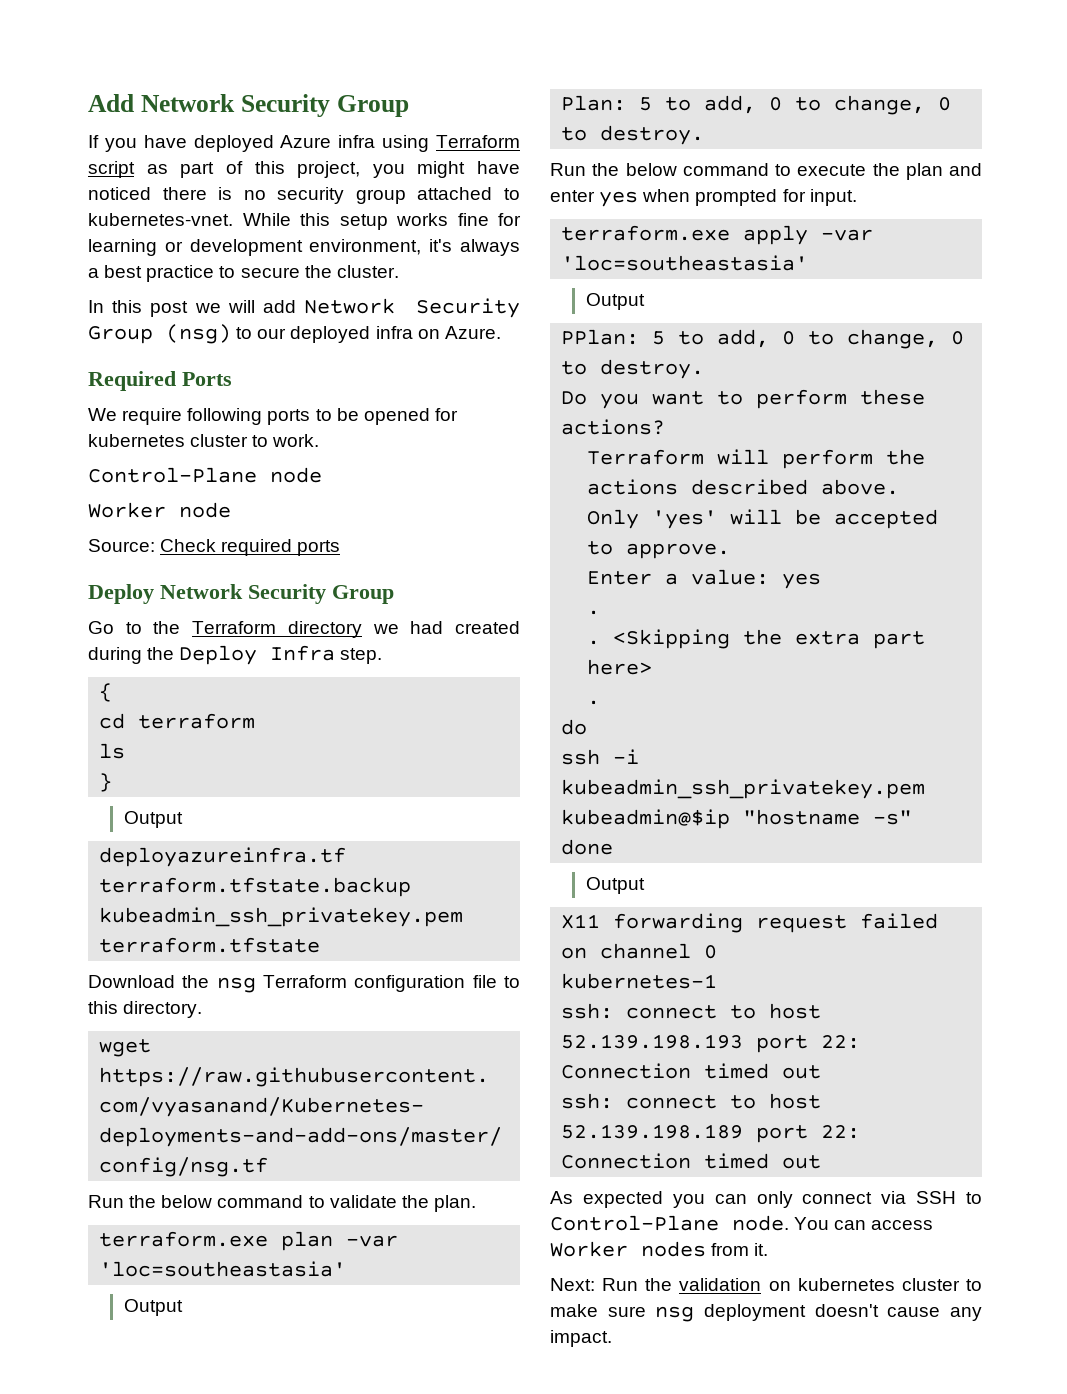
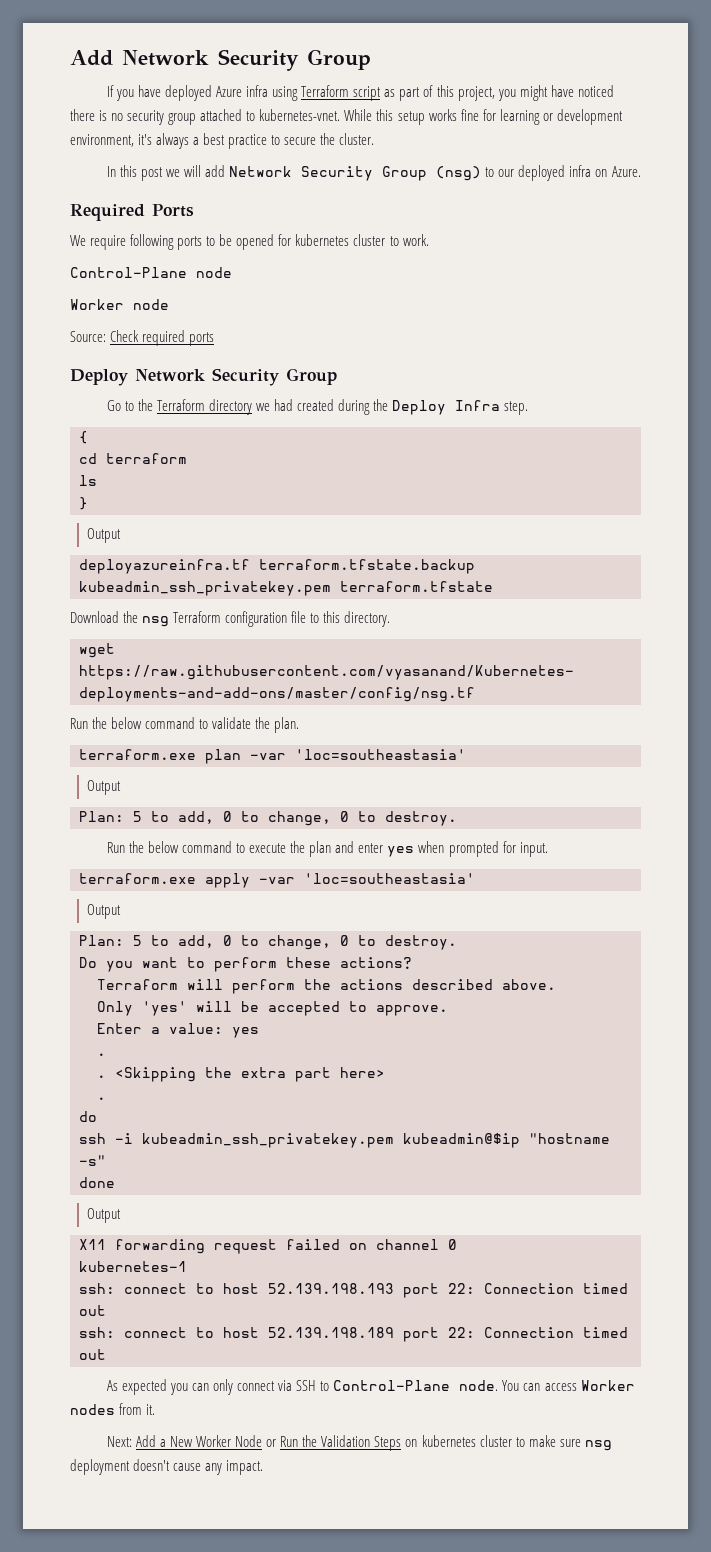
  terraform.exe apply -var 'loc=southeastasia'
  Output
- PPlan: 5 to add, 0 to change, 0 to destroy.
+ Plan: 5 to add, 0 to change, 0 to destroy.
- Next: Run the validation on kubernetes cluster to make sure nsg deployment doesn't cause any impact.
+ Next: Add a New Worker Node or Run the Validation Steps on kubernetes cluster to make sure nsg deployment doesn't cause any impact.

